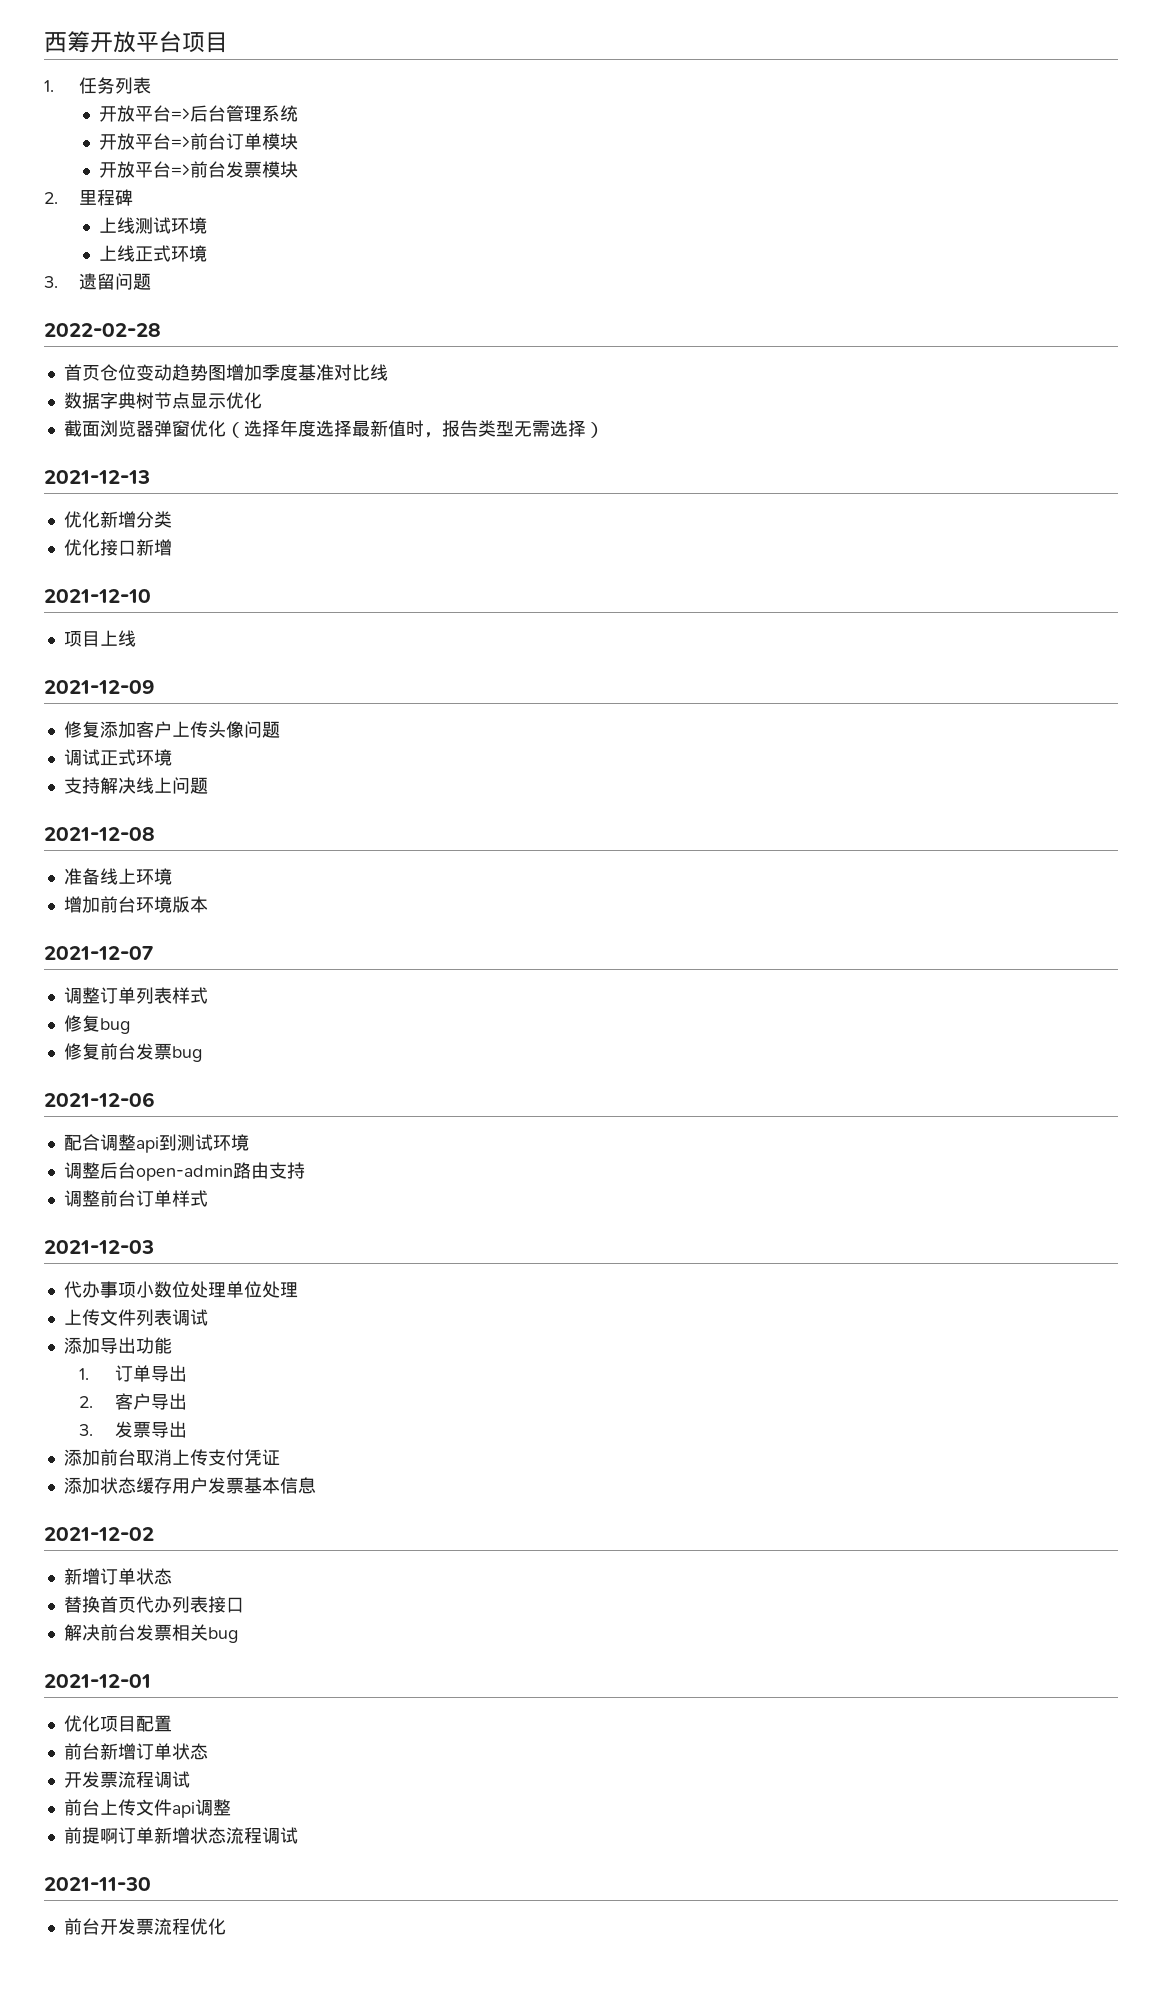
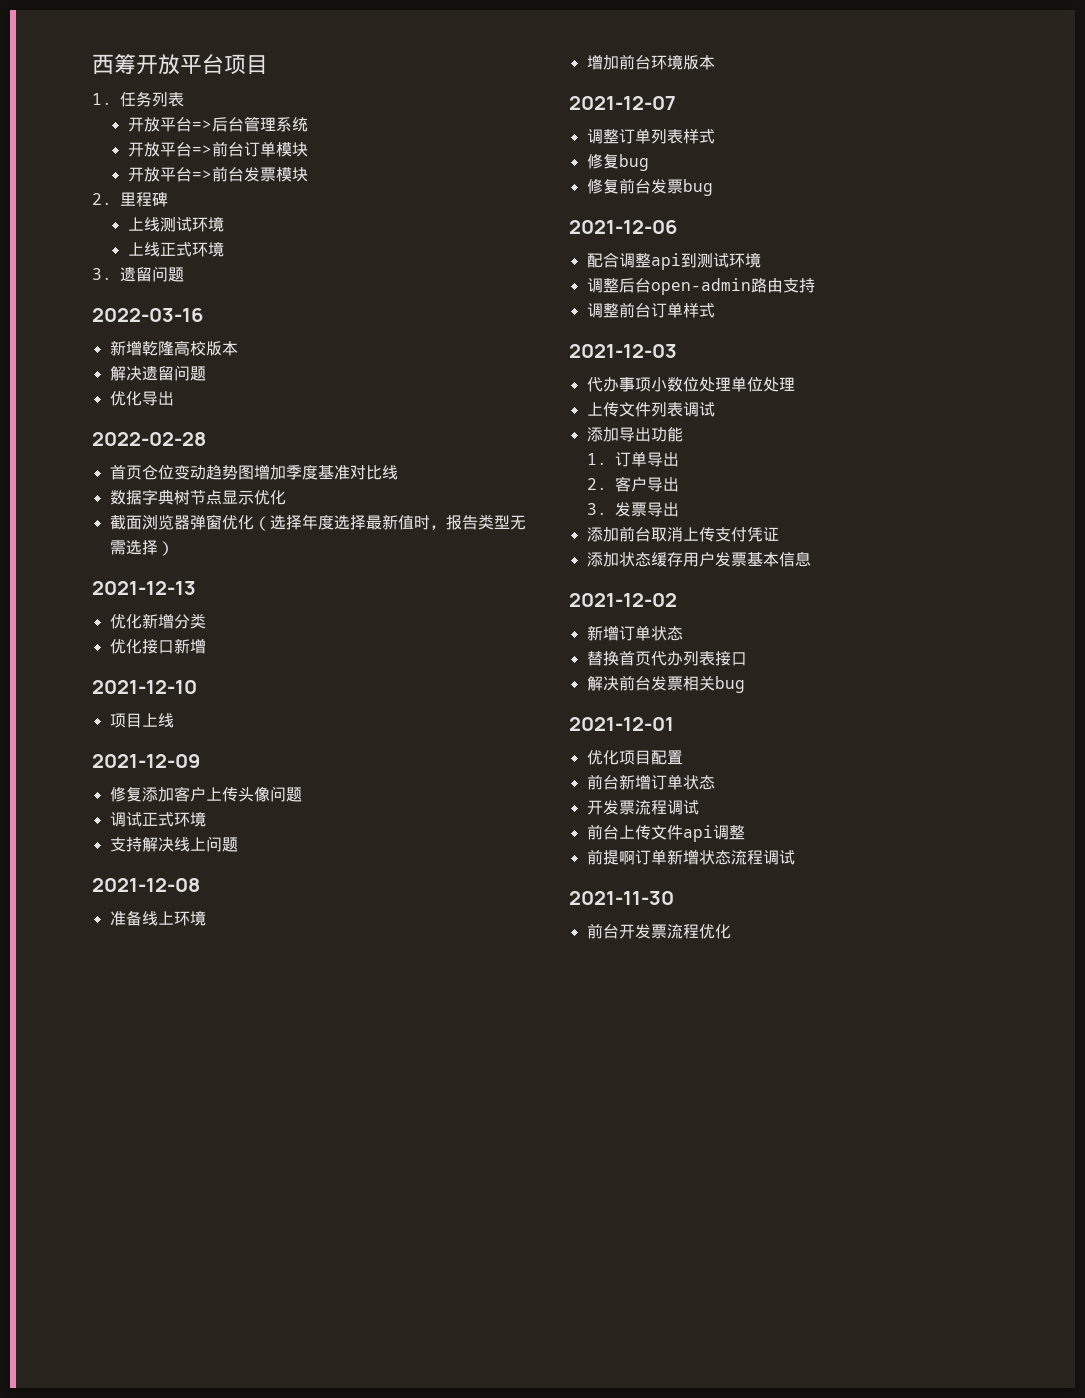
+ 2022-03-16
+ 新增乾隆高校版本
+ 解决遗留问题
+ 优化导出

